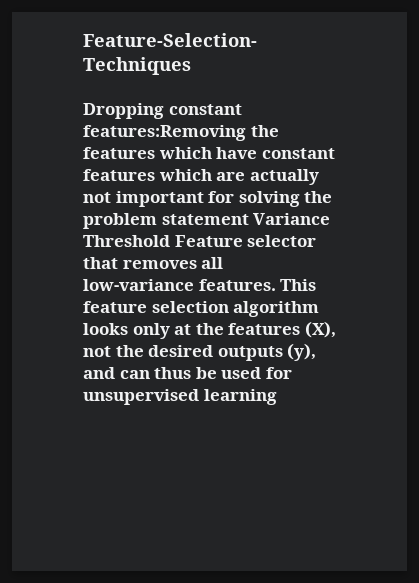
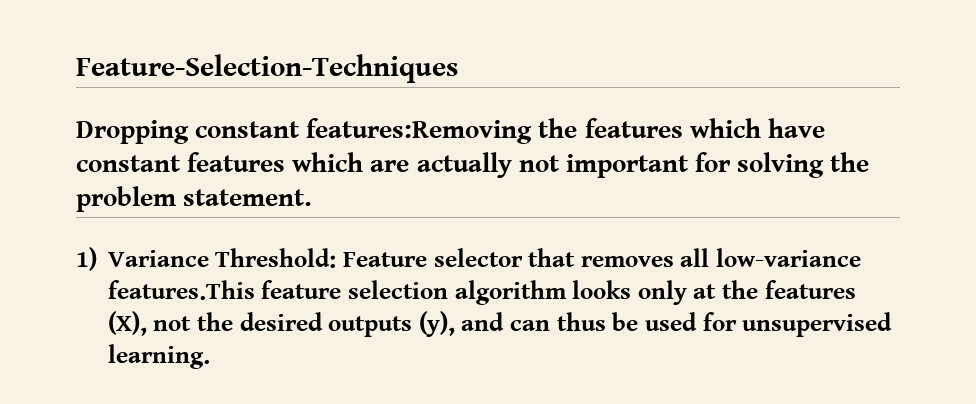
- Dropping constant features:Removing the features which have constant features which are actually not important for solving the problem statement Variance Threshold Feature selector that removes all low-variance features. This feature selection algorithm looks only at the features (X), not the desired outputs (y), and can thus be used for unsupervised learning
+ Dropping constant features:Removing the features which have constant features which are actually not important for solving the problem statement.
+ 1) Variance Threshold: Feature selector that removes all low-variance features.This feature selection algorithm looks only at the features (X), not the desired outputs (y), and can thus be used for unsupervised learning.

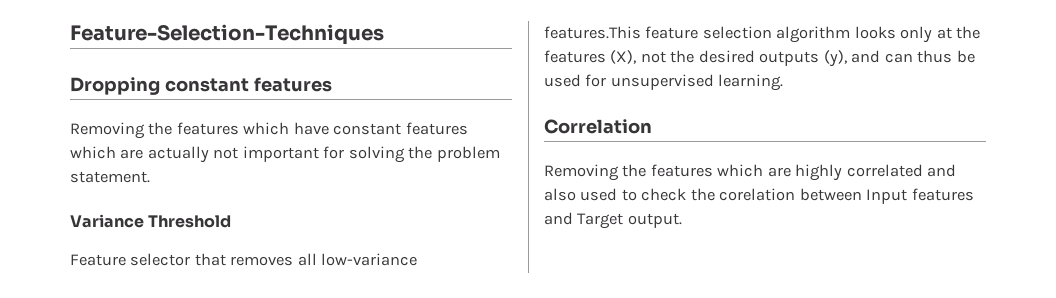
- Dropping constant features:Removing the features which have constant features which are actually not important for solving the problem statement.
+ Dropping constant features
+ Removing the features which have constant features which are actually not important for solving the problem statement.
- 1) Variance Threshold: Feature selector that removes all low-variance features.This feature selection algorithm looks only at the features (X), not the desired outputs (y), and can thus be used for unsupervised learning.
+ Variance Threshold
+ Feature selector that removes all low-variance features.This feature selection algorithm looks only at the features (X), not the desired outputs (y), and can thus be used for unsupervised learning.
+ Correlation
+ Removing the features which are highly correlated and also used to check the corelation between Input features and Target output.

